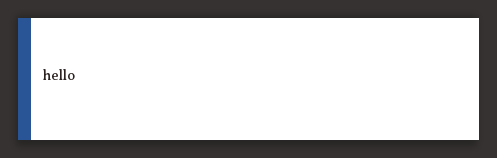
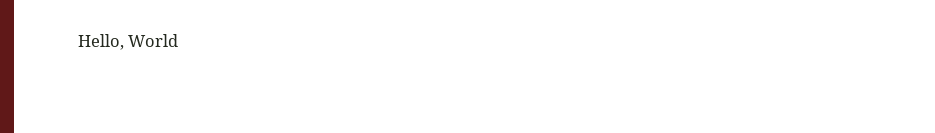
- hello
+ Hello, World

